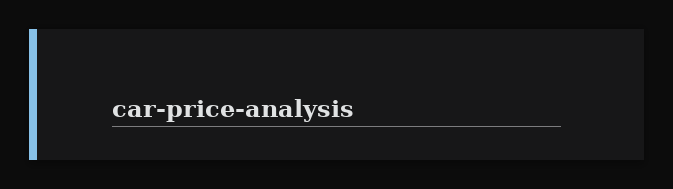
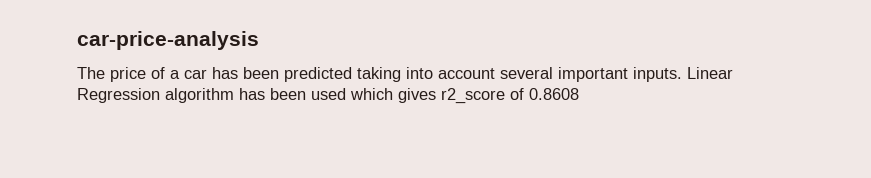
+ The price of a car has been predicted taking into account several important inputs. Linear Regression algorithm has been used which gives r2_score of 0.8608

